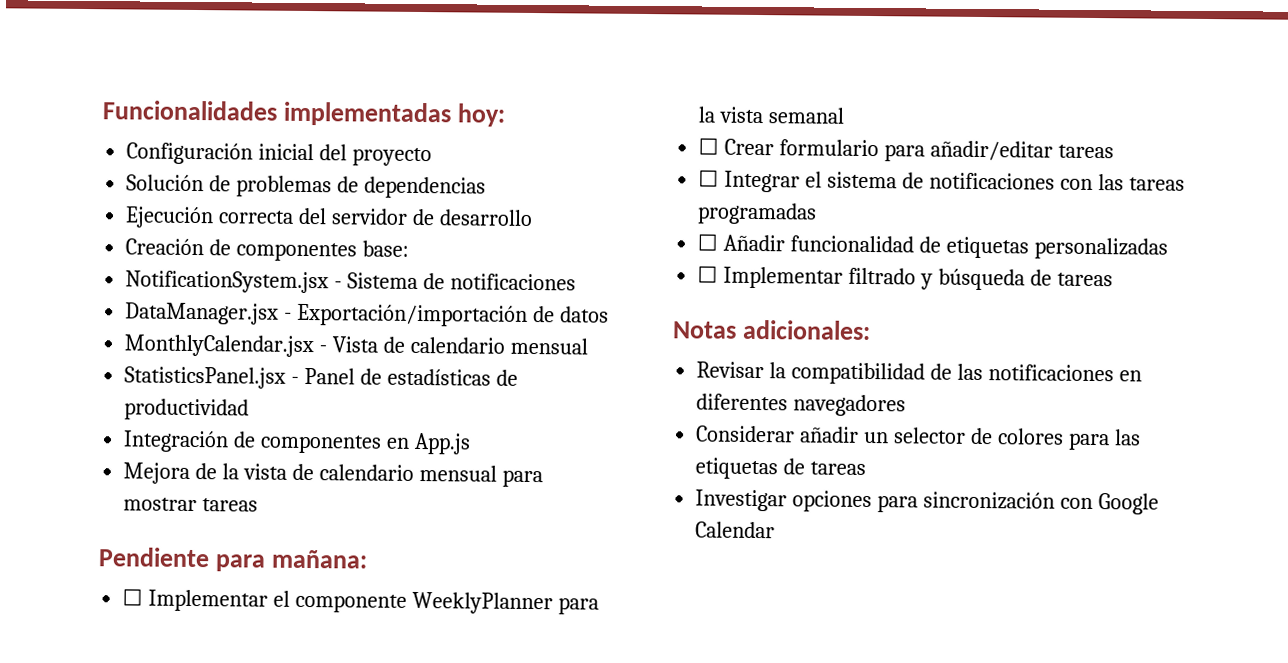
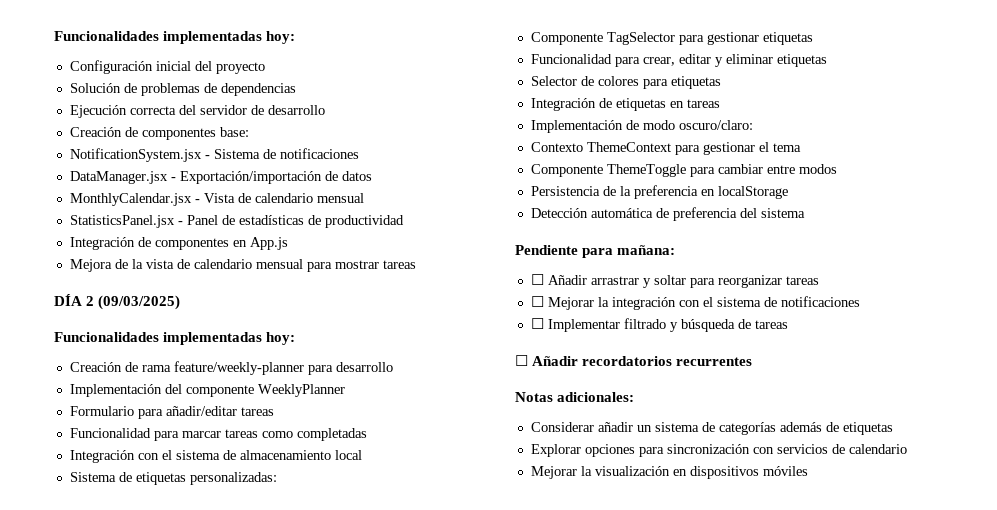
+ DÍA 2 (09/03/2025)
+ Funcionalidades implementadas hoy:
+ Creación de rama feature/weekly-planner para desarrollo
+ Implementación del componente WeeklyPlanner
+ Formulario para añadir/editar tareas
+ Funcionalidad para marcar tareas como completadas
+ Integración con el sistema de almacenamiento local
+ Sistema de etiquetas personalizadas:
+ Componente TagSelector para gestionar etiquetas
+ Funcionalidad para crear, editar y eliminar etiquetas
+ Selector de colores para etiquetas
+ Integración de etiquetas en tareas
+ Implementación de modo oscuro/claro:
+ Contexto ThemeContext para gestionar el tema
+ Componente ThemeToggle para cambiar entre modos
+ Persistencia de la preferencia en localStorage
+ Detección automática de preferencia del sistema
  Pendiente para mañana:
- ☐ Implementar el componente WeeklyPlanner para la vista semanal
- ☐ Crear formulario para añadir/editar tareas
- ☐ Integrar el sistema de notificaciones con las tareas programadas
- ☐ Añadir funcionalidad de etiquetas personalizadas
+ ☐ Añadir arrastrar y soltar para reorganizar tareas
+ ☐ Mejorar la integración con el sistema de notificaciones
+ ☐ Añadir recordatorios recurrentes
  Notas adicionales:
- Revisar la compatibilidad de las notificaciones en diferentes navegadores
- Considerar añadir un selector de colores para las etiquetas de tareas
- Investigar opciones para sincronización con Google Calendar
+ Considerar añadir un sistema de categorías además de etiquetas
+ Explorar opciones para sincronización con servicios de calendario
+ Mejorar la visualización en dispositivos móviles

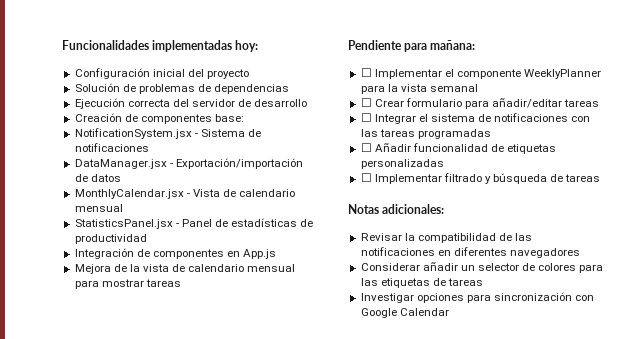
- DÍA 2 (09/03/2025)
- Funcionalidades implementadas hoy:
- Creación de rama feature/weekly-planner para desarrollo
- Implementación del componente WeeklyPlanner
- Formulario para añadir/editar tareas
- Funcionalidad para marcar tareas como completadas
- Integración con el sistema de almacenamiento local
- Sistema de etiquetas personalizadas:
- Componente TagSelector para gestionar etiquetas
- Funcionalidad para crear, editar y eliminar etiquetas
- Selector de colores para etiquetas
- Integración de etiquetas en tareas
- Implementación de modo oscuro/claro:
- Contexto ThemeContext para gestionar el tema
- Componente ThemeToggle para cambiar entre modos
- Persistencia de la preferencia en localStorage
- Detección automática de preferencia del sistema
  Pendiente para mañana:
- ☐ Añadir arrastrar y soltar para reorganizar tareas
- ☐ Mejorar la integración con el sistema de notificaciones
+ ☐ Implementar el componente WeeklyPlanner para la vista semanal
+ ☐ Crear formulario para añadir/editar tareas
+ ☐ Integrar el sistema de notificaciones con las tareas programadas
+ ☐ Añadir funcionalidad de etiquetas personalizadas
- ☐ Añadir recordatorios recurrentes
  Notas adicionales:
- Considerar añadir un sistema de categorías además de etiquetas
- Explorar opciones para sincronización con servicios de calendario
- Mejorar la visualización en dispositivos móviles
+ Revisar la compatibilidad de las notificaciones en diferentes navegadores
+ Considerar añadir un selector de colores para las etiquetas de tareas
+ Investigar opciones para sincronización con Google Calendar

